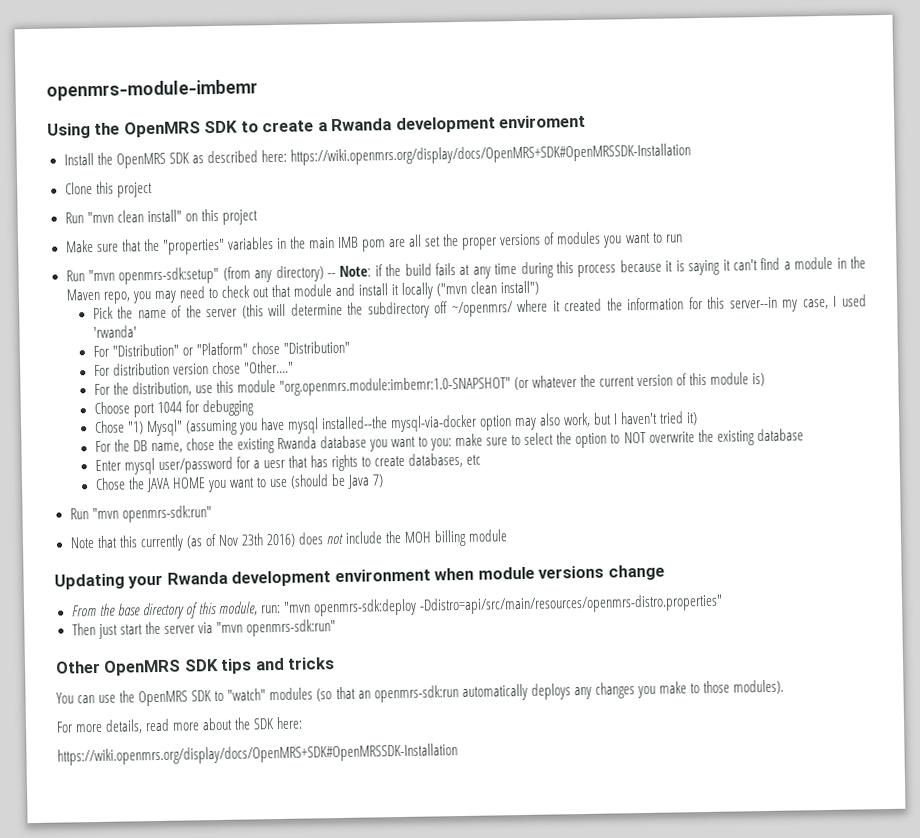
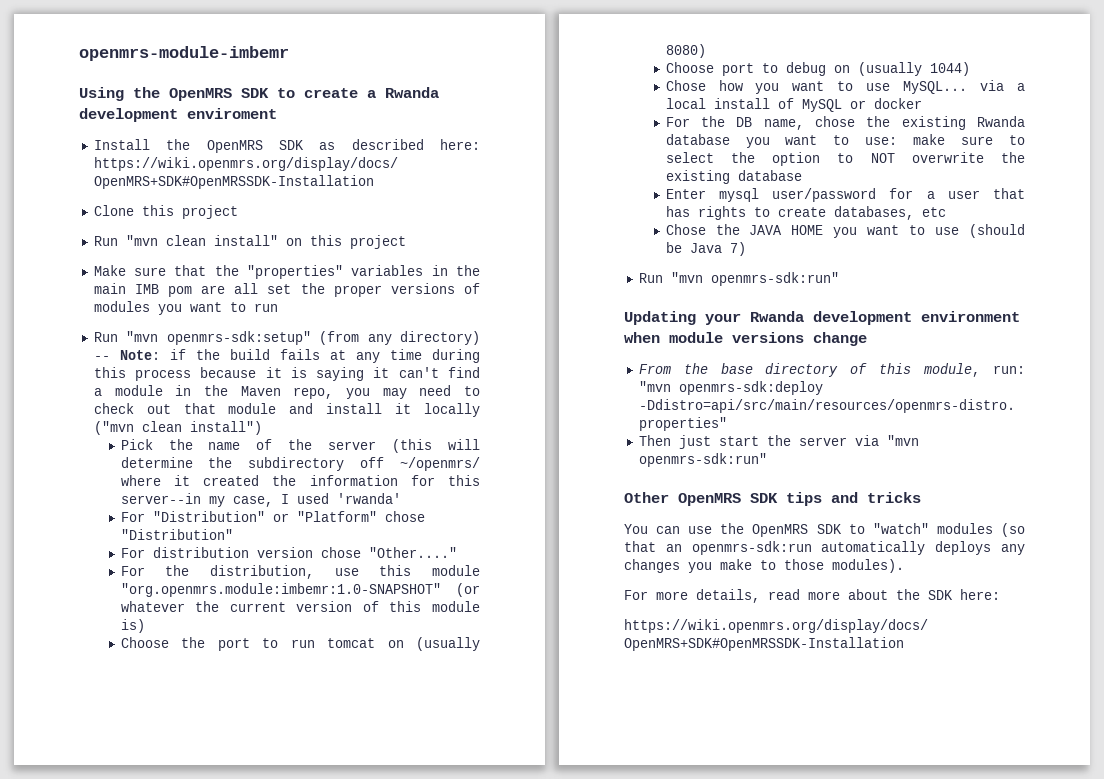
- Choose port 1044 for debugging
- Chose "1) Mysql" (assuming you have mysql installed--the mysql-via-docker option may also work, but I haven't tried it)
+ Choose the port to run tomcat on (usually 8080)
+ Choose port to debug on (usually 1044)
+ Chose how you want to use MySQL... via a local install of MySQL or docker
- For the DB name, chose the existing Rwanda database you want to you: make sure to select the option to NOT overwrite the existing database
+ For the DB name, chose the existing Rwanda database you want to use: make sure to select the option to NOT overwrite the existing database
- Enter mysql user/password for a uesr that has rights to create databases, etc
+ Enter mysql user/password for a user that has rights to create databases, etc
- Note that this currently (as of Nov 23th 2016) does not include the MOH billing module

